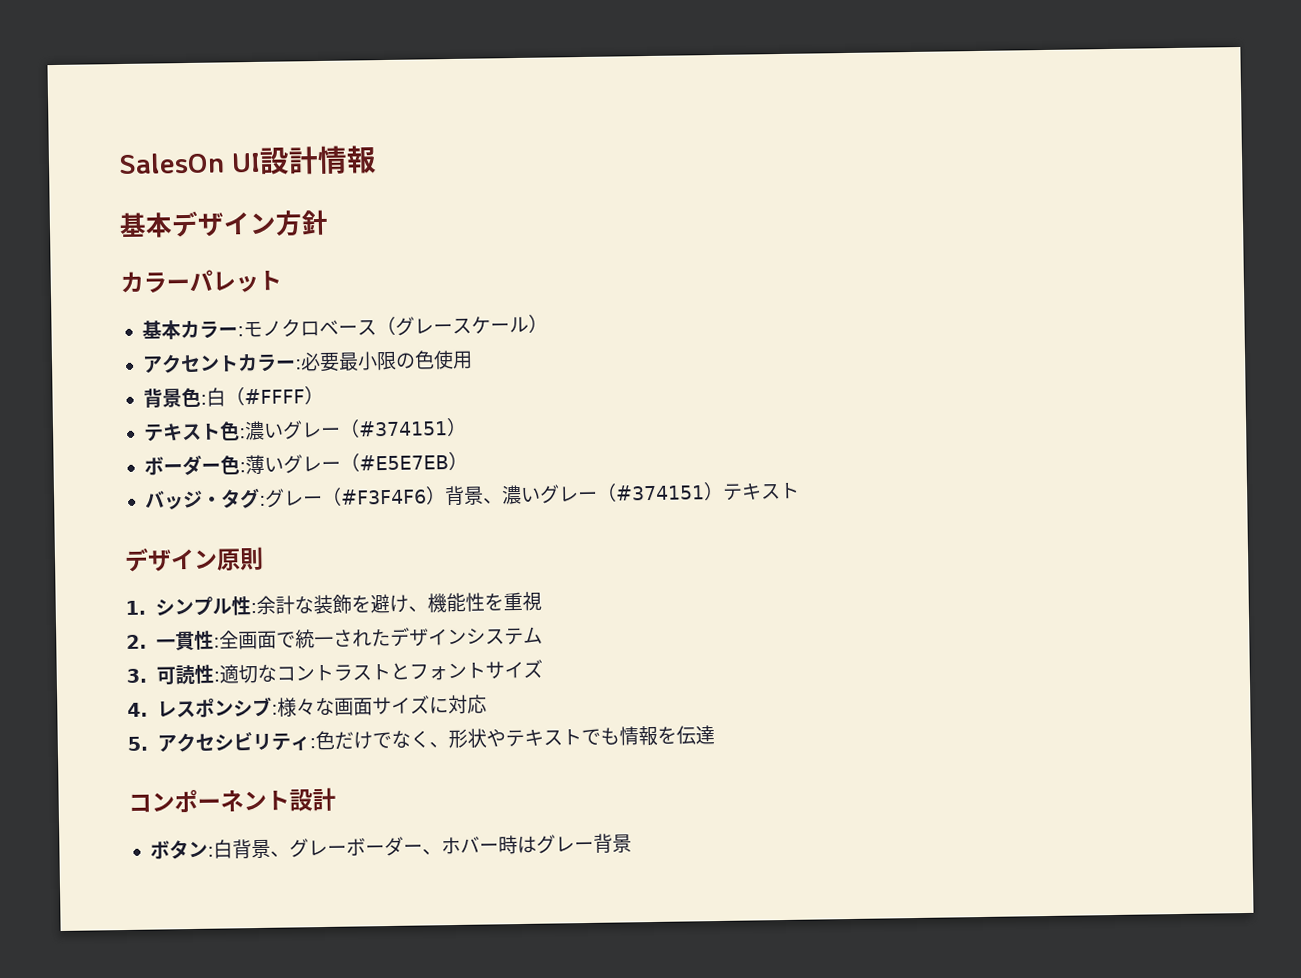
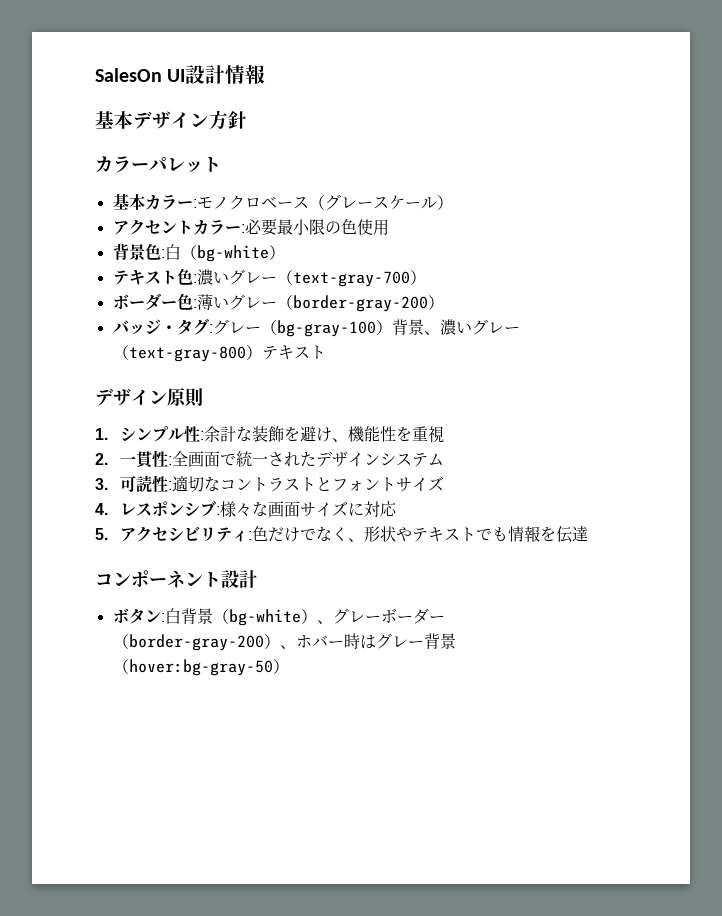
- 背景色:白（#FFFF）
+ 背景色:白（bg-white）
- テキスト色:濃いグレー（#374151）
+ テキスト色:濃いグレー（text-gray-700）
- ボーダー色:薄いグレー（#E5E7EB）
+ ボーダー色:薄いグレー（border-gray-200）
- バッジ・タグ:グレー（#F3F4F6）背景、濃いグレー（#374151）テキスト
+ バッジ・タグ:グレー（bg-gray-100）背景、濃いグレー（text-gray-800）テキスト
- ボタン:白背景、グレーボーダー、ホバー時はグレー背景
+ ボタン:白背景（bg-white）、グレーボーダー（border-gray-200）、ホバー時はグレー背景（hover:bg-gray-50）

